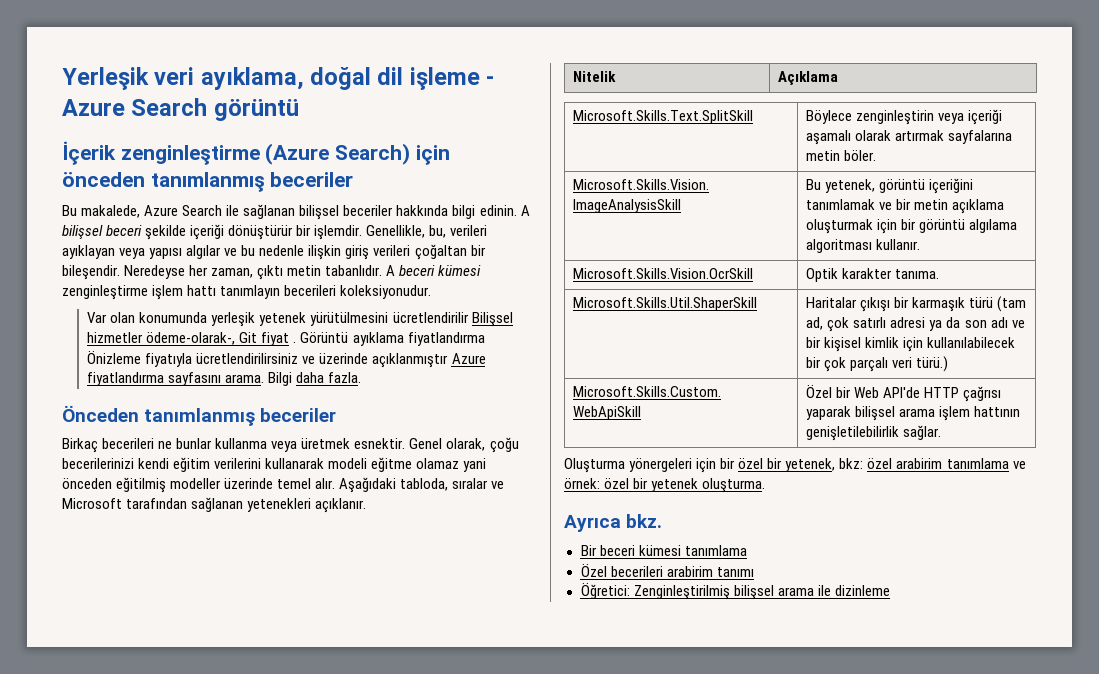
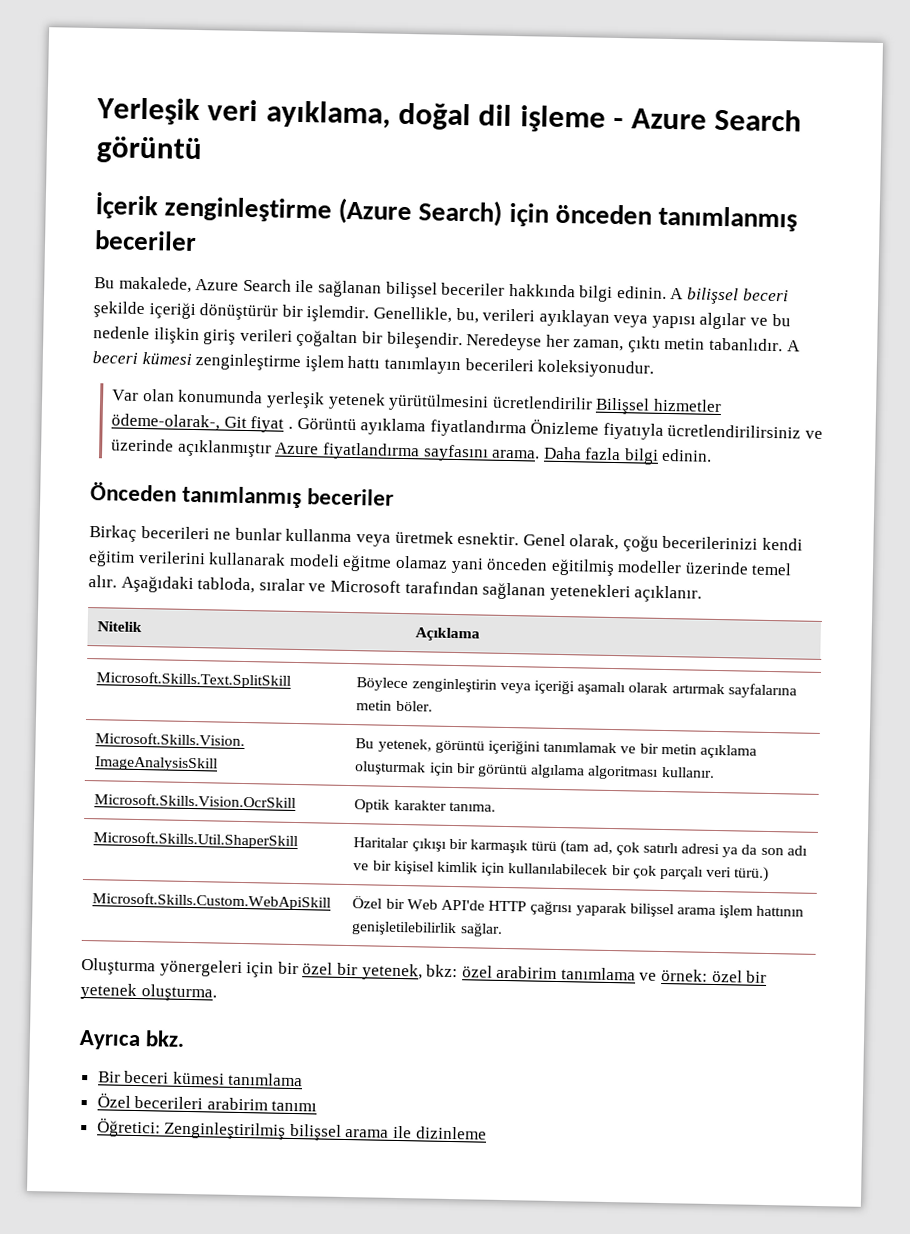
- Bilgi daha fazla.
+ Daha fazla bilgi edinin.

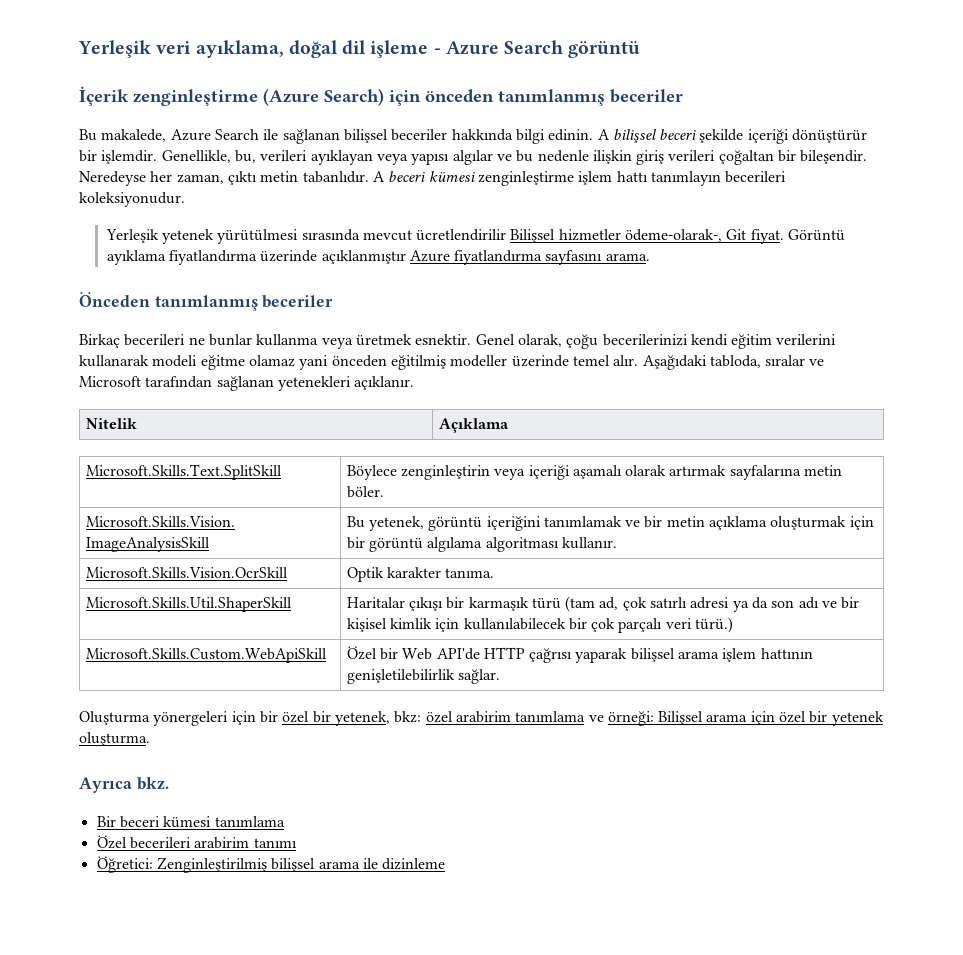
- Var olan konumunda yerleşik yetenek yürütülmesini ücretlendirilir Bilişsel hizmetler ödeme-olarak-, Git fiyat .
+ Yerleşik yetenek yürütülmesi sırasında mevcut ücretlendirilir Bilişsel hizmetler ödeme-olarak-, Git fiyat.
- Görüntü ayıklama fiyatlandırma Önizleme fiyatıyla ücretlendirilirsiniz ve üzerinde açıklanmıştır Azure fiyatlandırma sayfasını arama. Daha fazla bilgi edinin.
+ Görüntü ayıklama fiyatlandırma üzerinde açıklanmıştır Azure fiyatlandırma sayfasını arama.
- Oluşturma yönergeleri için bir özel bir yetenek, bkz: özel arabirim tanımlama ve örnek: özel bir yetenek oluşturma.
+ Oluşturma yönergeleri için bir özel bir yetenek, bkz: özel arabirim tanımlama ve örneği: Bilişsel arama için özel bir yetenek oluşturma.

